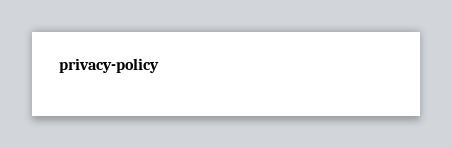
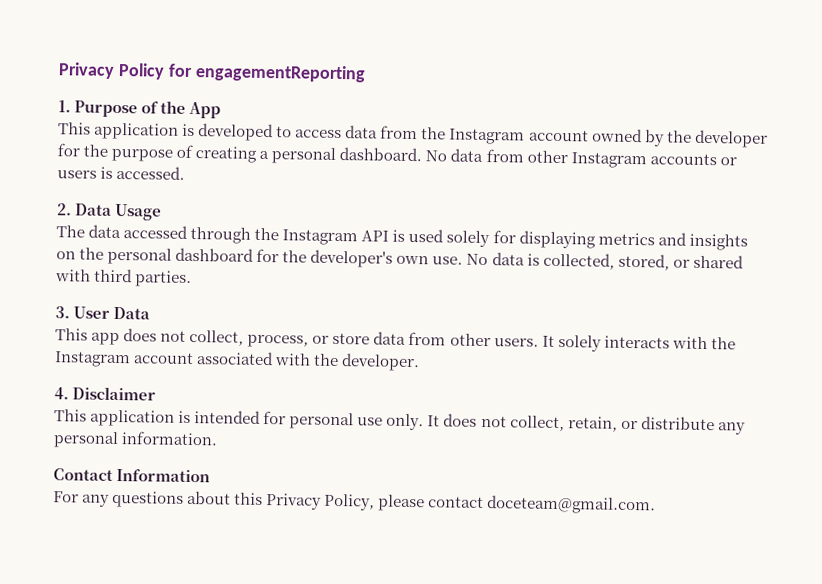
- privacy-policy
+ Privacy Policy for engagementReporting
+ 1. Purpose of the App
+ This application is developed to access data from the Instagram account owned by the developer for the purpose of creating a personal dashboard. No data from other Instagram accounts or users is accessed.
+ 2. Data Usage
+ The data accessed through the Instagram API is used solely for displaying metrics and insights on the personal dashboard for the developer's own use. No data is collected, stored, or shared with third parties.
+ 3. User Data
+ This app does not collect, process, or store data from other users. It solely interacts with the Instagram account associated with the developer.
+ 4. Disclaimer
+ This application is intended for personal use only. It does not collect, retain, or distribute any personal information.
+ Contact Information
+ For any questions about this Privacy Policy, please contact doceteam@gmail.com.

